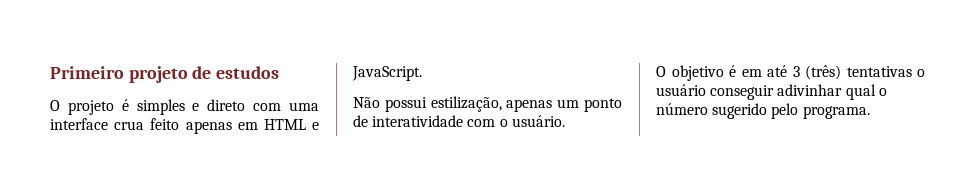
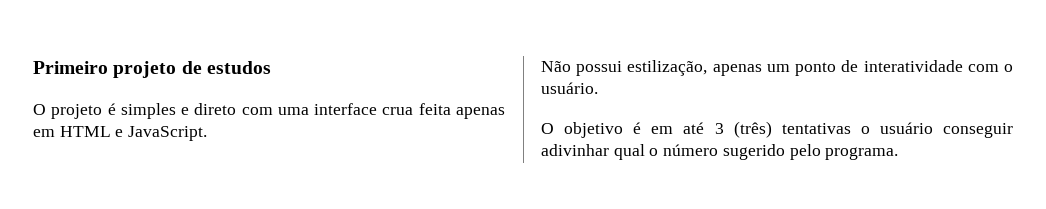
- O projeto é simples e direto com uma interface crua feito apenas em HTML e JavaScript.
+ O projeto é simples e direto com uma interface crua feita apenas em HTML e JavaScript.

